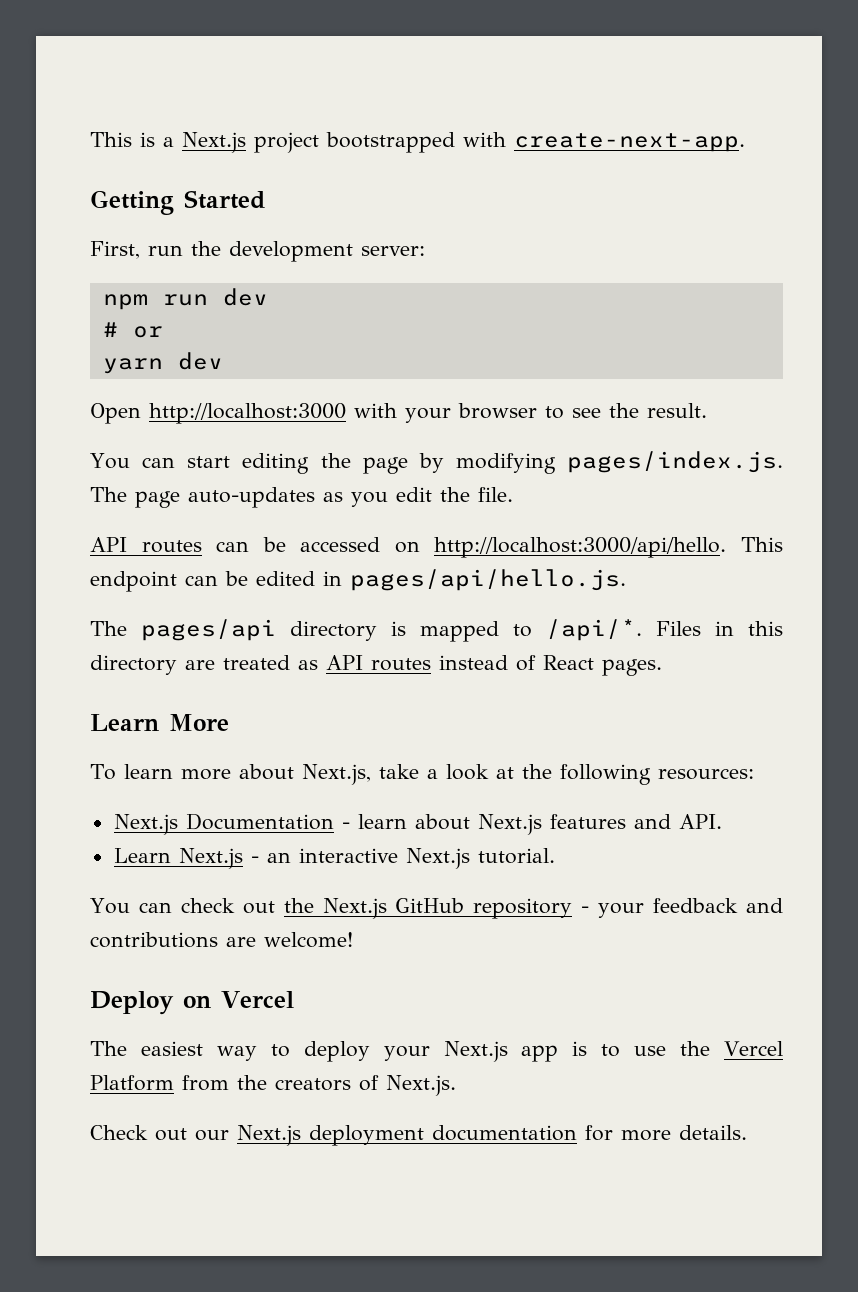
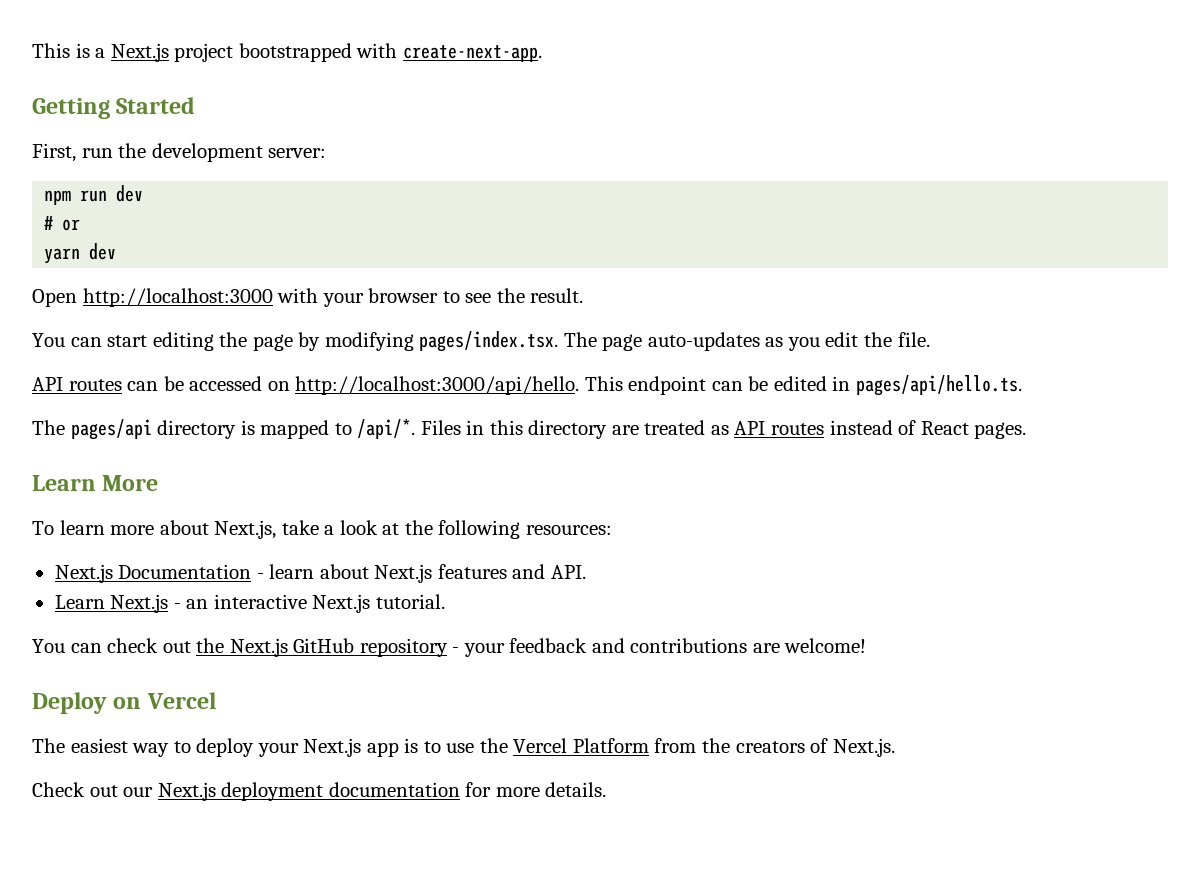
- You can start editing the page by modifying pages/index.js. The page auto-updates as you edit the file.
+ You can start editing the page by modifying pages/index.tsx. The page auto-updates as you edit the file.
- This endpoint can be edited in pages/api/hello.js.
+ This endpoint can be edited in pages/api/hello.ts.

